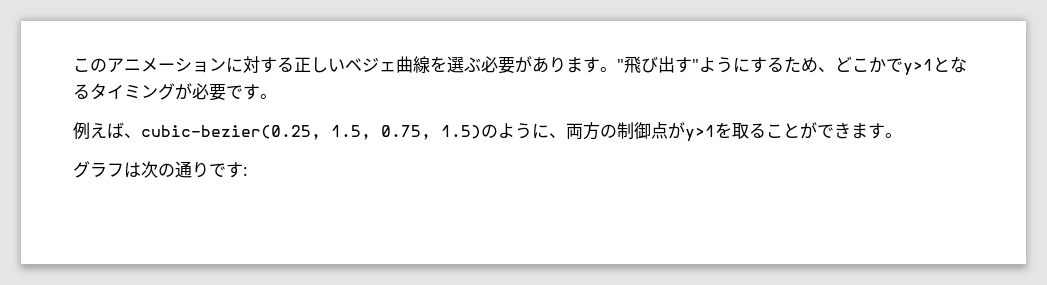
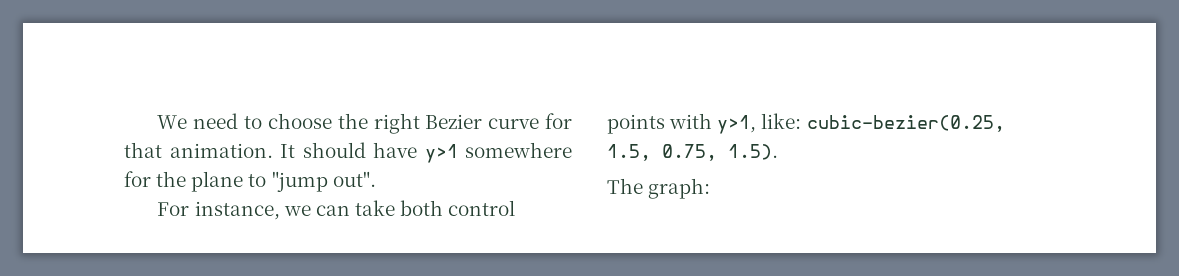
- このアニメーションに対する正しいベジェ曲線を選ぶ必要があります。"飛び出す"ようにするため、どこかでy>1となるタイミングが必要です。
- 例えば、cubic-bezier(0.25, 1.5, 0.75, 1.5)のように、両方の制御点がy>1を取ることができます。
- グラフは次の通りです:
+ We need to choose the right Bezier curve for that animation. It should have y>1 somewhere for the plane to "jump out".
+ For instance, we can take both control points with y>1, like: cubic-bezier(0.25, 1.5, 0.75, 1.5).
+ The graph:

